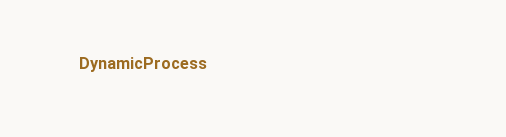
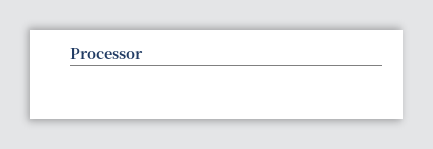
- DynamicProcess
+ Processor

